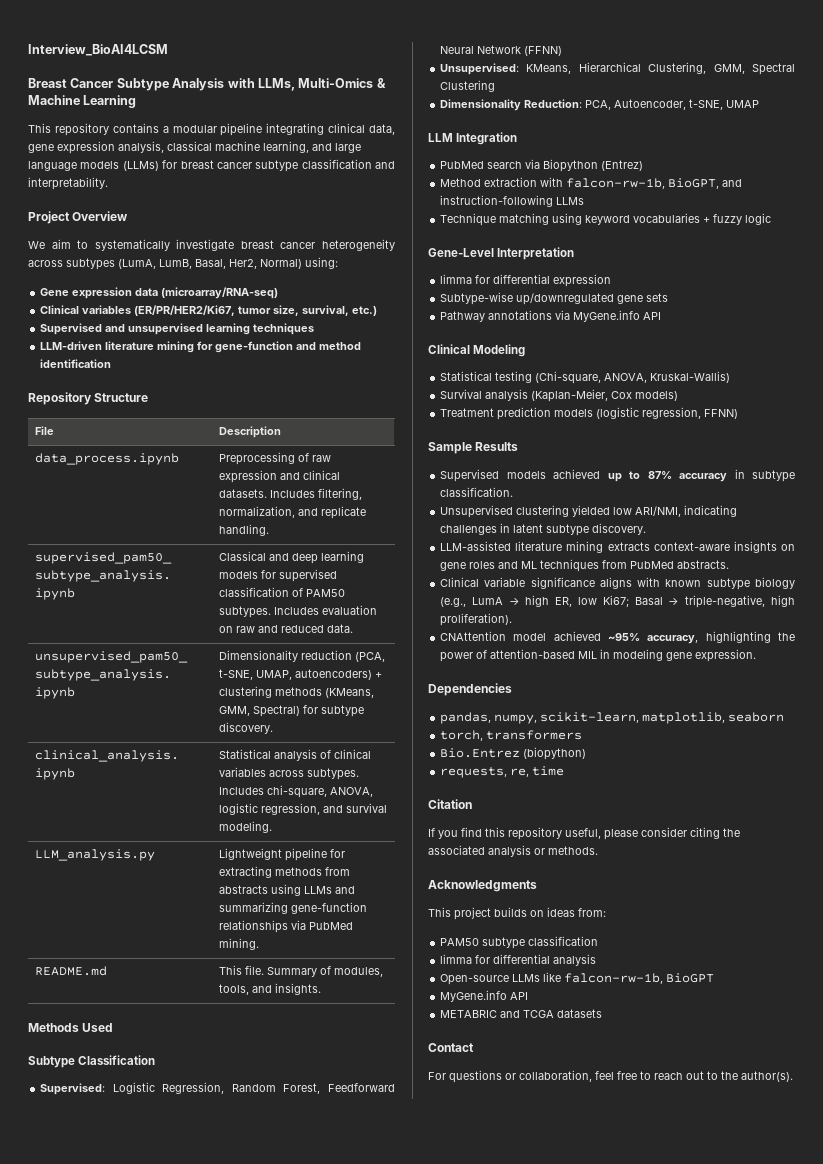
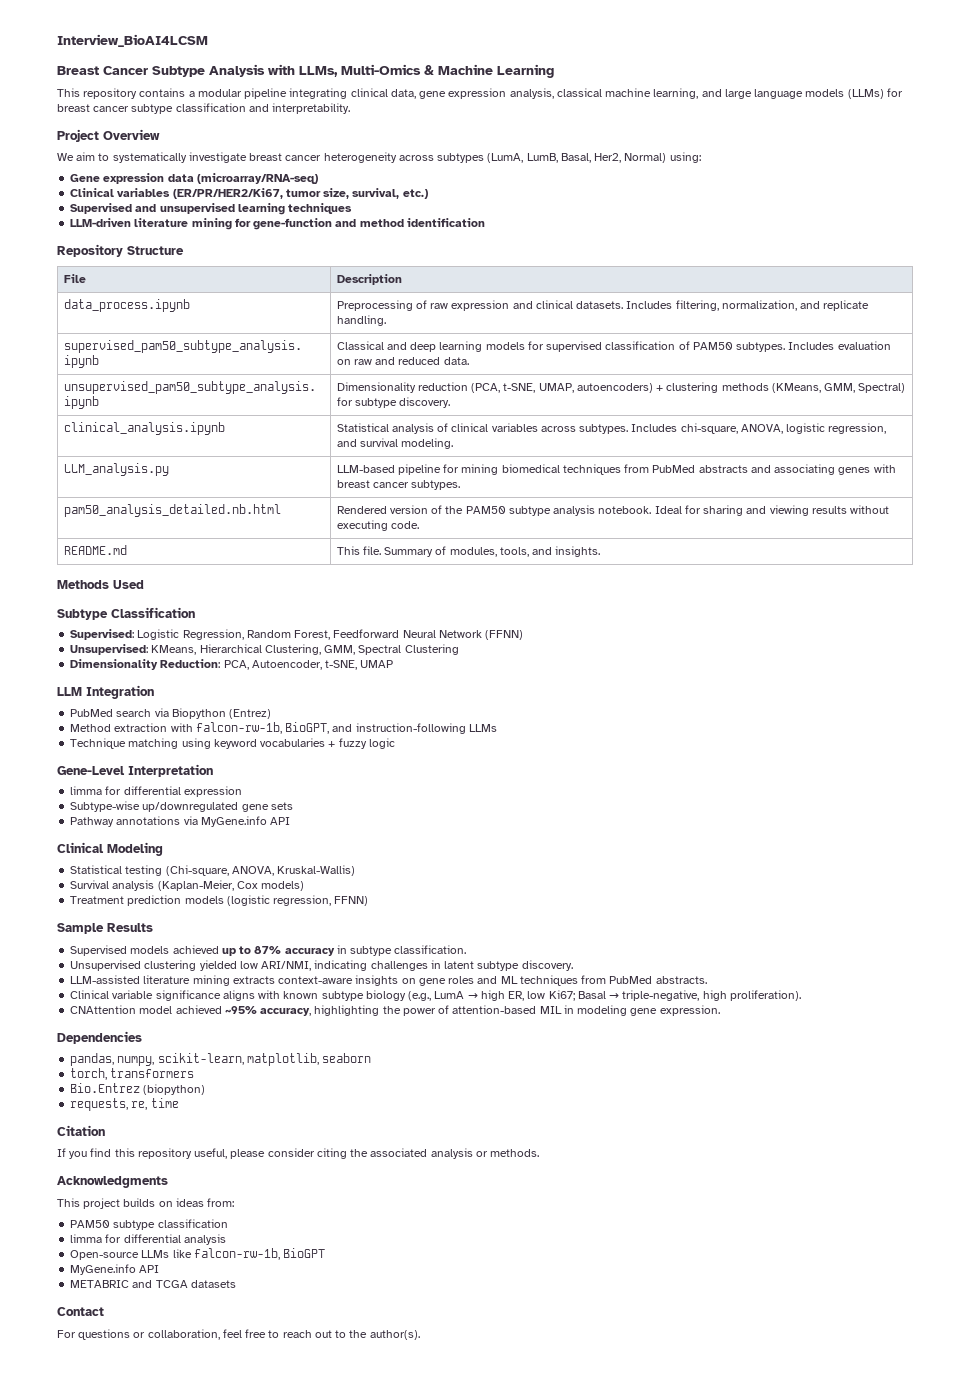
- LLM_analysis.py | Lightweight pipeline for extracting methods from abstracts using LLMs and summarizing gene-function relationships via PubMed mining.
+ LLM_analysis.py | LLM-based pipeline for mining biomedical techniques from PubMed abstracts and associating genes with breast cancer subtypes.
+ pam50_analysis_detailed.nb.html | Rendered version of the PAM50 subtype analysis notebook. Ideal for sharing and viewing results without executing code.

